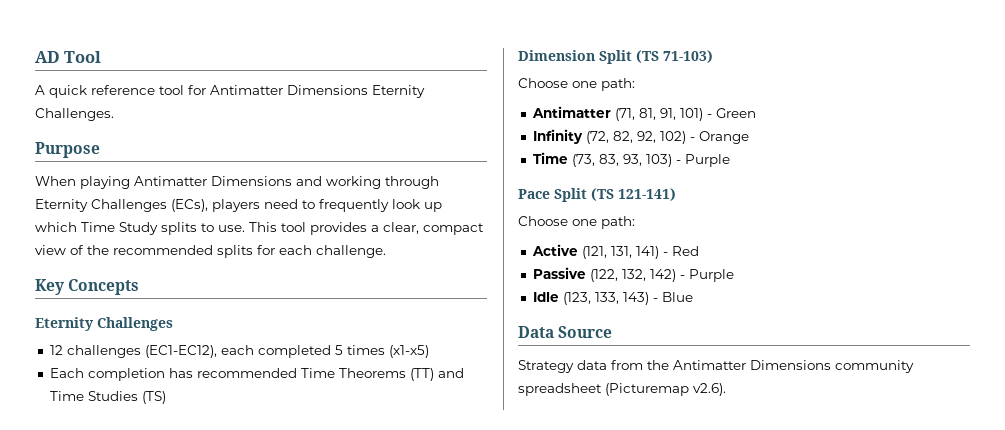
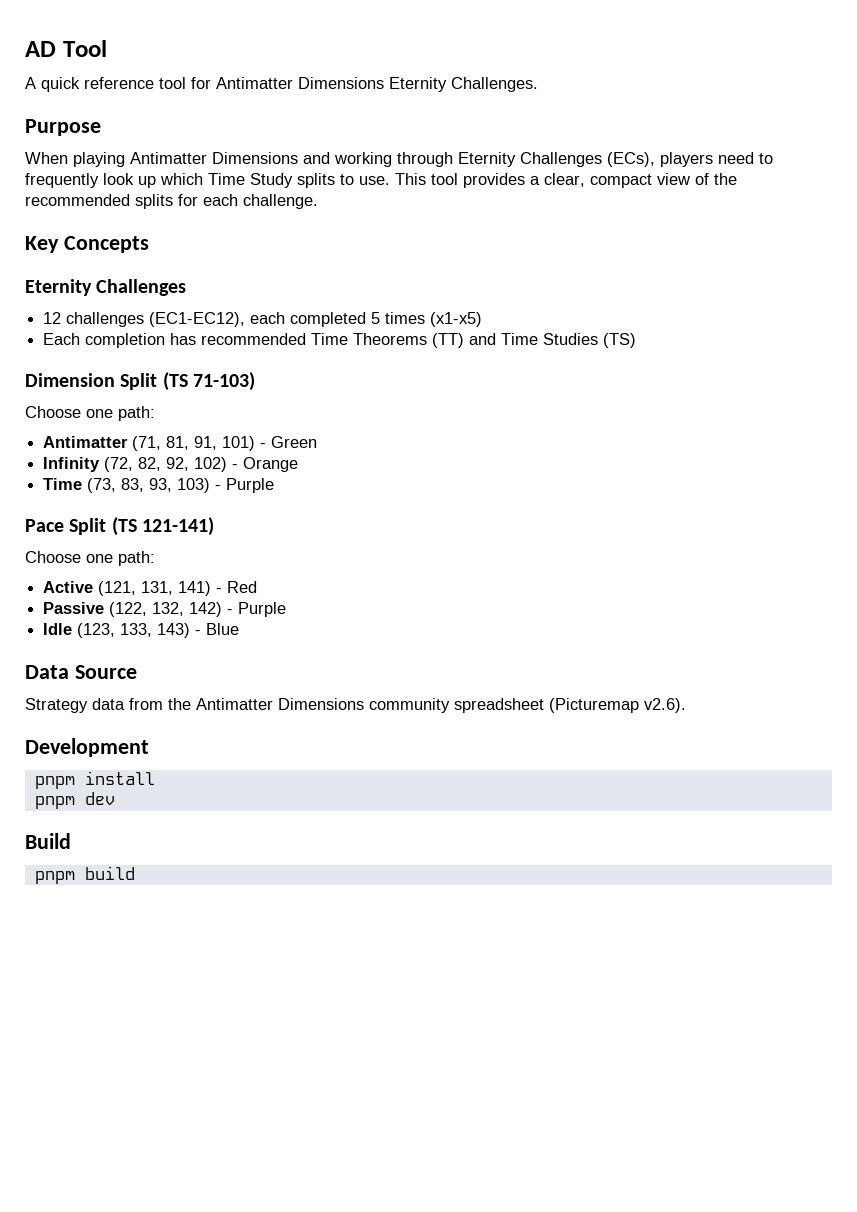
+ Development
+ pnpm install
+ pnpm dev
+ Build
+ pnpm build

